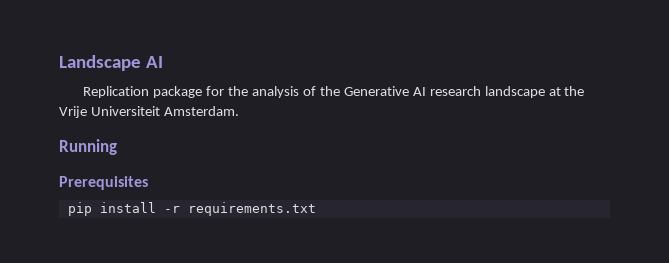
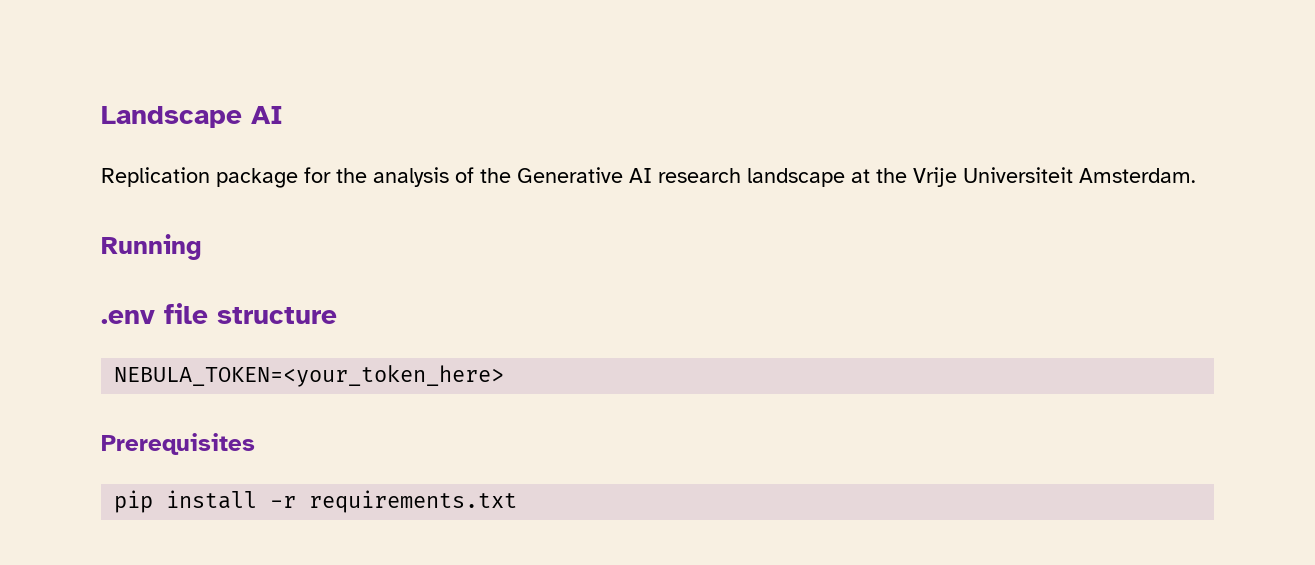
+ .env file structure
+ NEBULA_TOKEN=<your_token_here>

